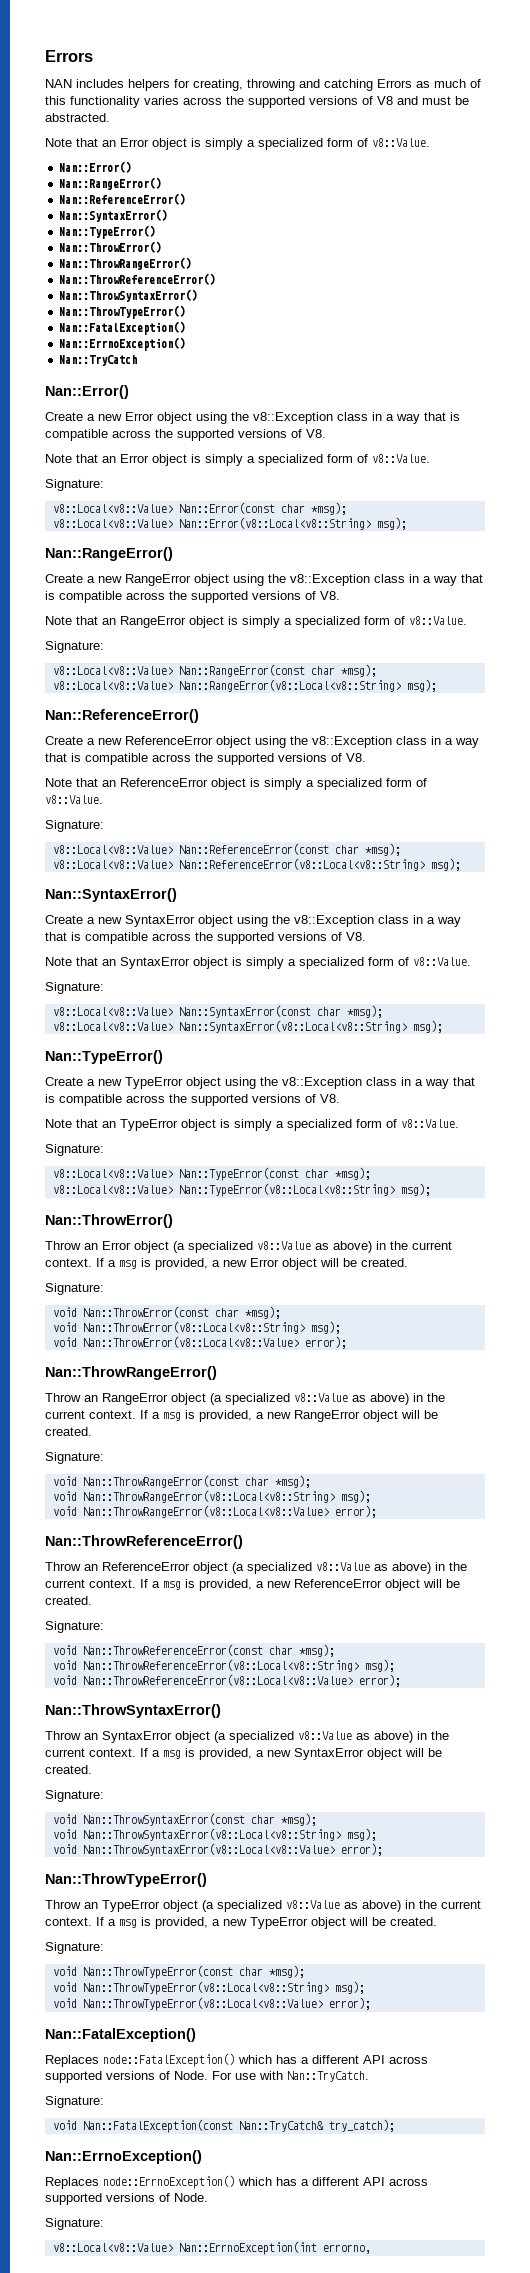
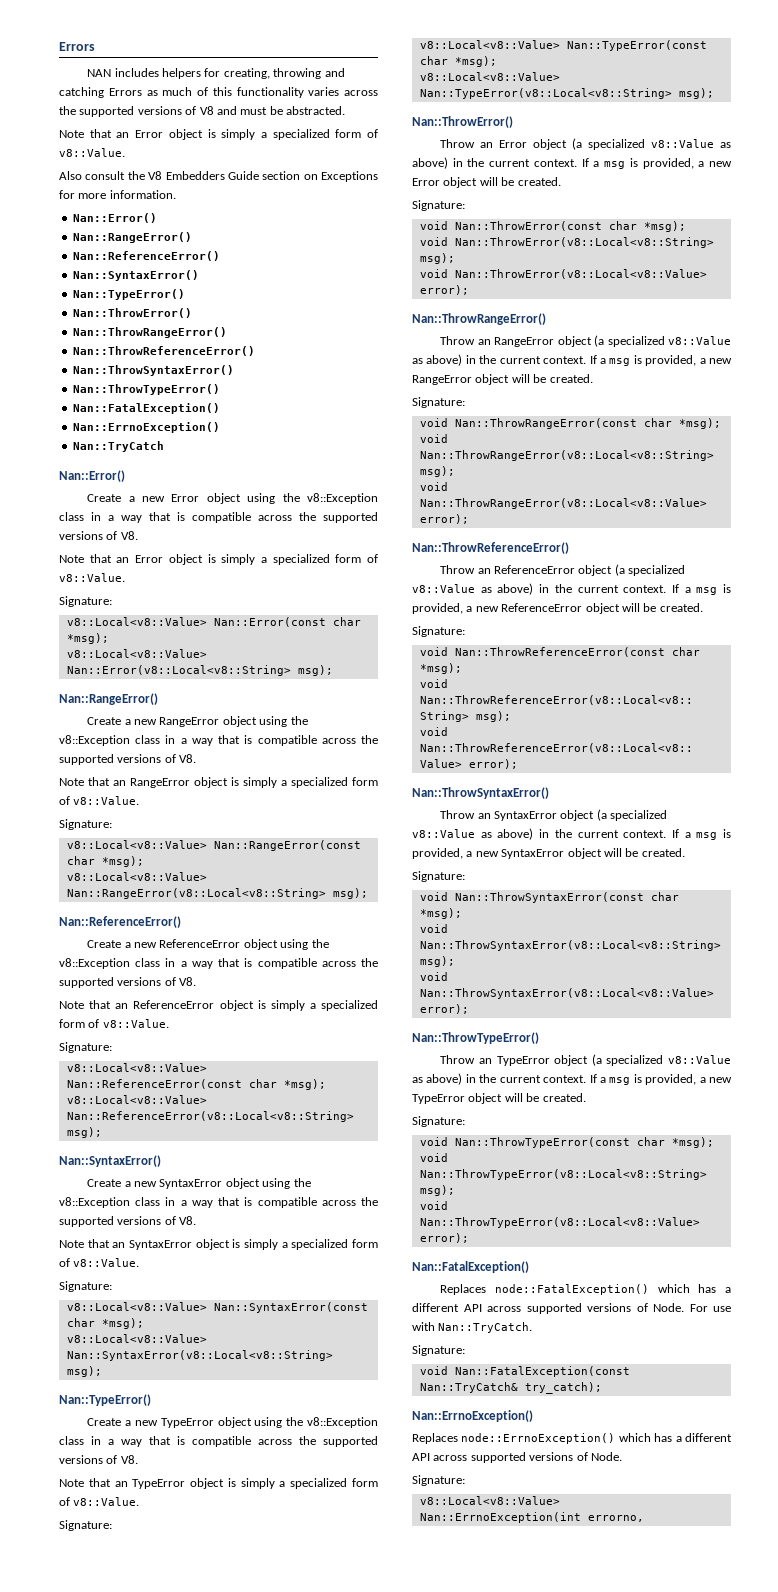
+ Also consult the V8 Embedders Guide section on Exceptions for more information.

